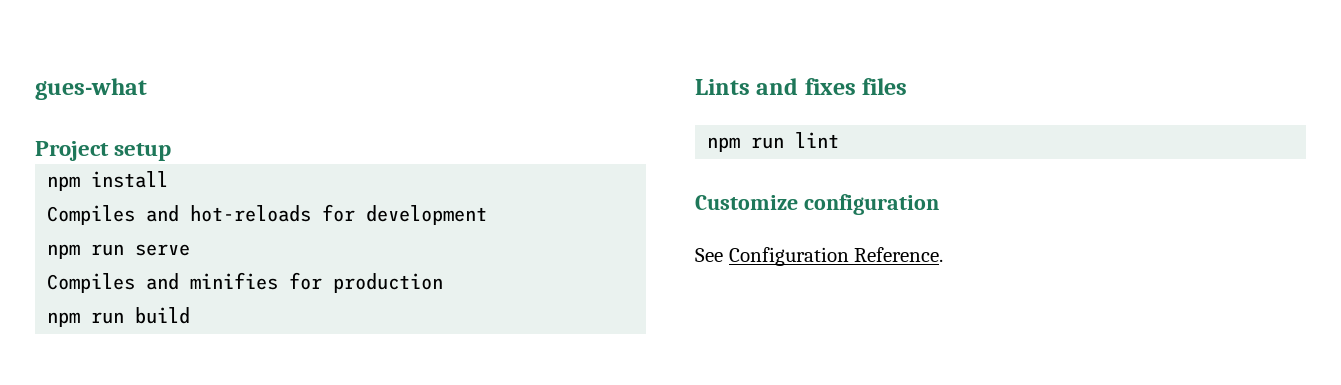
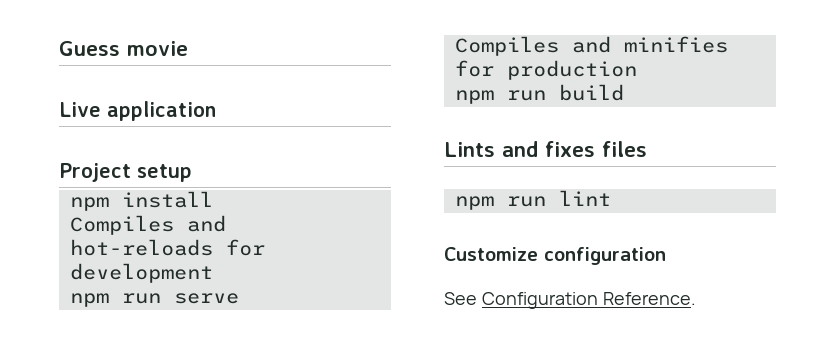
- gues-what
+ Guess movie
+ Live application

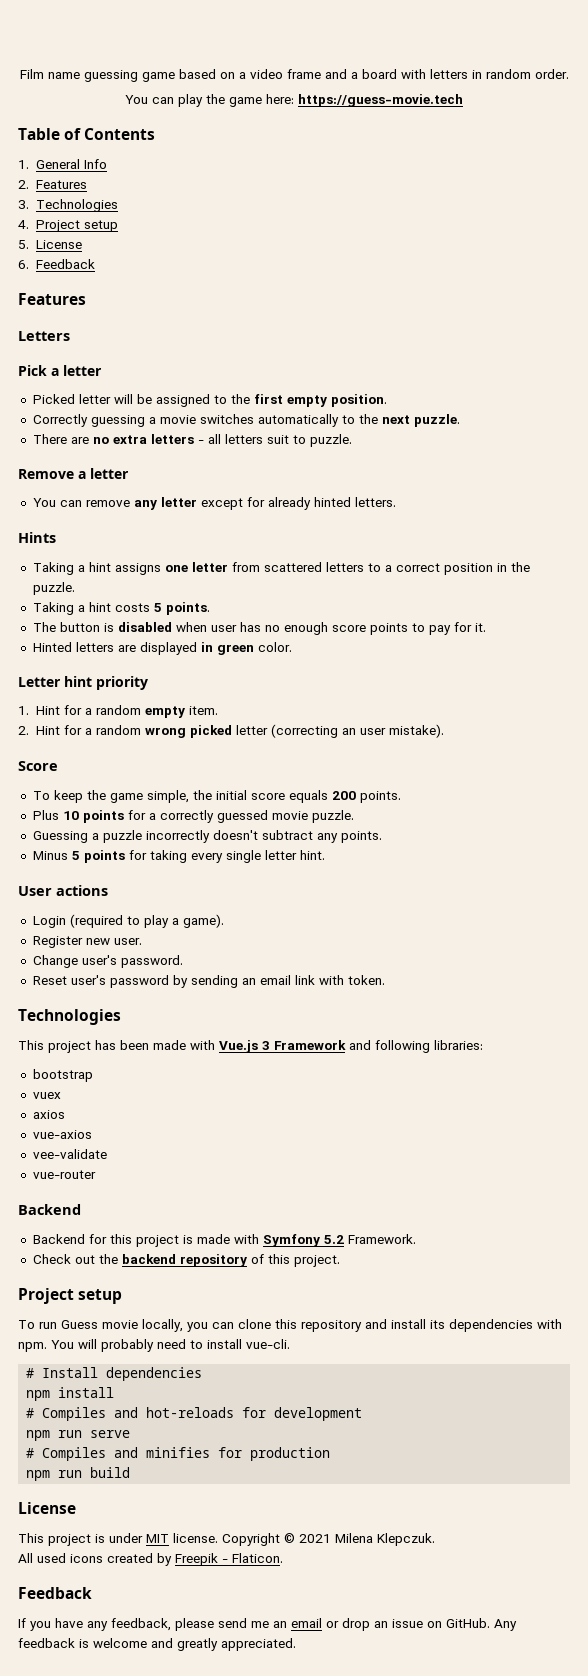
- Guess movie
- Live application
+ Film name guessing game based on a video frame and a board with letters in random order.
+ You can play the game here: https://guess-movie.tech
+ Table of Contents
+ 1. General Info
+ 2. Features
+ 3. Technologies
+ 4. Project setup
+ 5. License
+ 6. Feedback
+ Features
+ Letters
+ Pick a letter
+ Picked letter will be assigned to the first empty position.
+ Correctly guessing a movie switches automatically to the next puzzle.
+ There are no extra letters - all letters suit to puzzle.
+ Remove a letter
+ You can remove any letter except for already hinted letters.
+ Hints
+ Taking a hint assigns one letter from scattered letters to a correct position in the puzzle.
+ Taking a hint costs 5 points.
+ The button is disabled when user has no enough score points to pay for it.
+ Hinted letters are displayed in green color.
+ Letter hint priority
+ 1. Hint for a random empty item.
+ 2. Hint for a random wrong picked letter (correcting an user mistake).
+ Score
+ To keep the game simple, the initial score equals 200 points.
+ Plus 10 points for a correctly guessed movie puzzle.
+ Guessing a puzzle incorrectly doesn't subtract any points.
+ Minus 5 points for taking every single letter hint.
+ User actions
+ Login (required to play a game).
+ Register new user.
+ Change user's password.
+ Reset user's password by sending an email link with token.
+ Technologies
+ This project has been made with Vue.js 3 Framework and following libraries:
+ bootstrap
+ vuex
+ axios
+ vue-axios
+ vee-validate
+ vue-router
+ Backend
+ Backend for this project is made with Symfony 5.2 Framework.
+ Check out the backend repository of this project.
  Project setup
+ To run Guess movie locally, you can clone this repository and install its dependencies with npm. You will probably need to install vue-cli.
+ # Install dependencies
- Compiles and hot-reloads for development
+ # Compiles and hot-reloads for development
- Compiles and minifies for production
+ # Compiles and minifies for production
  npm run build
- Lints and fixes files
- npm run lint
- Customize configuration
- See Configuration Reference.
+ License
+ This project is under MIT license. Copyright © 2021 Milena Klepczuk.
+ All used icons created by Freepik - Flaticon.
+ Feedback
+ If you have any feedback, please send me an email or drop an issue on GitHub. Any feedback is welcome and greatly appreciated.

